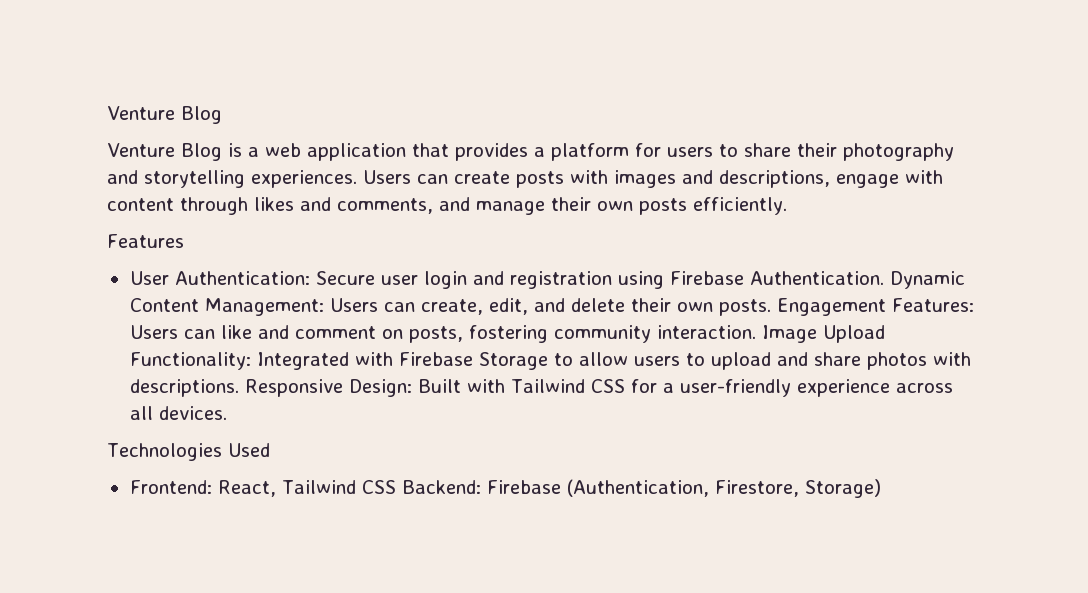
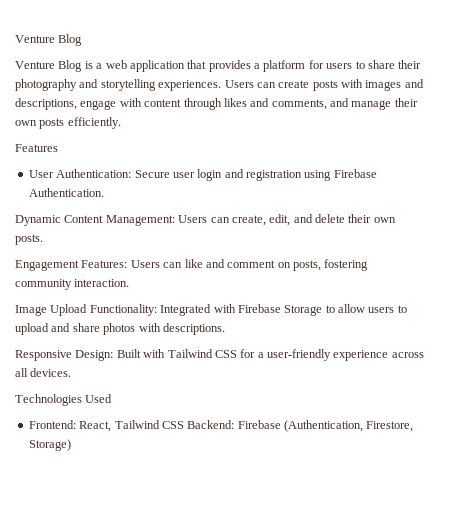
- Secure user login and registration using Firebase Authentication. Dynamic Content Management:
+ Secure user login and registration using Firebase Authentication.
+ Dynamic Content Management:
- Users can create, edit, and delete their own posts. Engagement Features:
+ Users can create, edit, and delete their own posts.
+ Engagement Features:
- Users can like and comment on posts, fostering community interaction. Image Upload Functionality:
+ Users can like and comment on posts, fostering community interaction.
+ Image Upload Functionality:
- Integrated with Firebase Storage to allow users to upload and share photos with descriptions. Responsive Design:
+ Integrated with Firebase Storage to allow users to upload and share photos with descriptions.
+ Responsive Design:

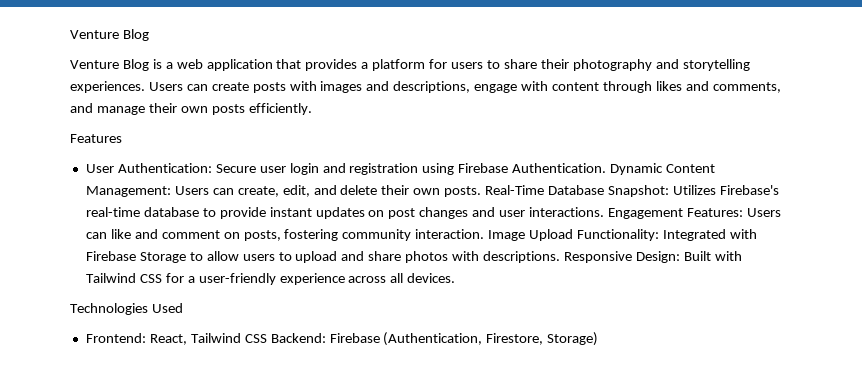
- Secure user login and registration using Firebase Authentication.
- Dynamic Content Management:
+ Secure user login and registration using Firebase Authentication. Dynamic Content Management:
- Users can create, edit, and delete their own posts.
- Engagement Features:
+ Users can create, edit, and delete their own posts. Real-Time Database Snapshot: Utilizes Firebase's real-time database to provide instant updates on post changes and user interactions. Engagement Features:
- Users can like and comment on posts, fostering community interaction.
- Image Upload Functionality:
+ Users can like and comment on posts, fostering community interaction. Image Upload Functionality:
- Integrated with Firebase Storage to allow users to upload and share photos with descriptions.
- Responsive Design:
+ Integrated with Firebase Storage to allow users to upload and share photos with descriptions. Responsive Design:

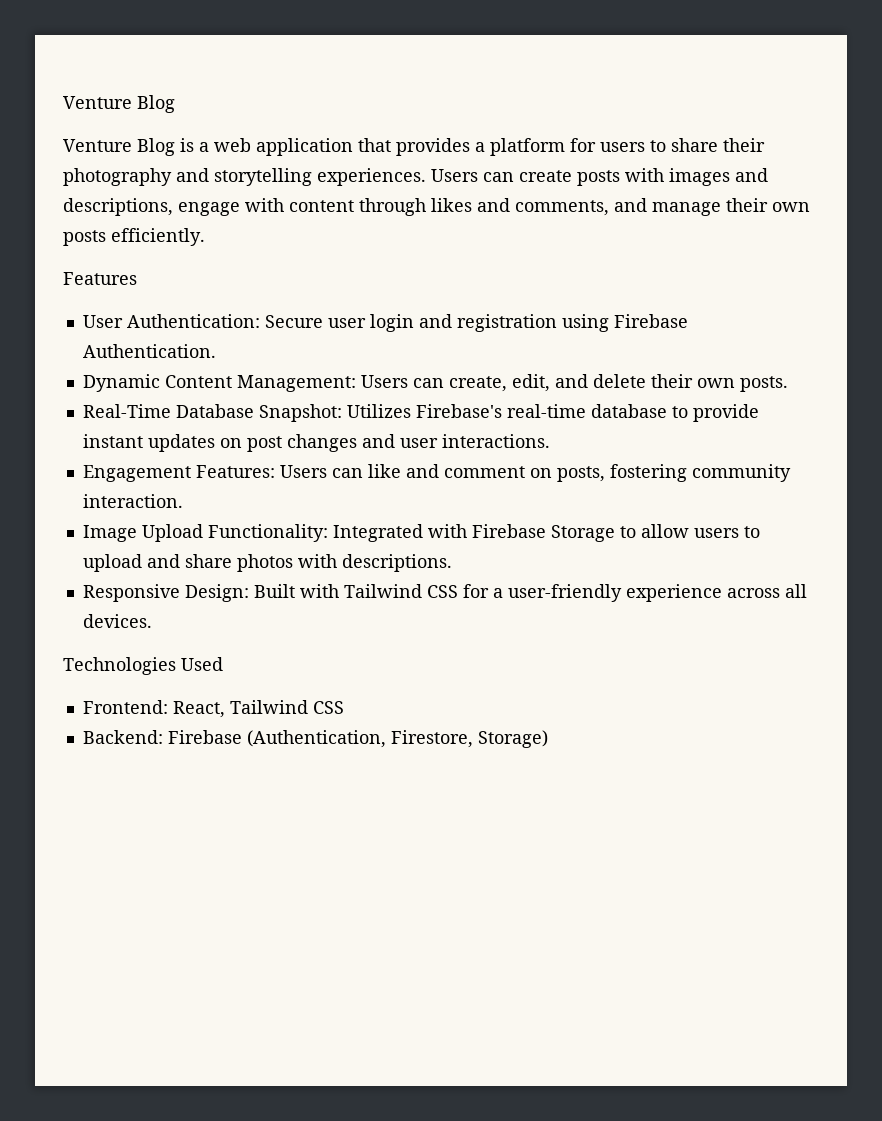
- Secure user login and registration using Firebase Authentication. Dynamic Content Management:
+ Secure user login and registration using Firebase Authentication.
+ Dynamic Content Management:
- Users can create, edit, and delete their own posts. Real-Time Database Snapshot:
+ Users can create, edit, and delete their own posts.
+ Real-Time Database Snapshot:
- Utilizes Firebase's real-time database to provide instant updates on post changes and user interactions. Engagement Features:
+ Utilizes Firebase's real-time database to provide instant updates on post changes and user interactions.
+ Engagement Features:
- Users can like and comment on posts, fostering community interaction. Image Upload Functionality:
+ Users can like and comment on posts, fostering community interaction.
+ Image Upload Functionality:
- Integrated with Firebase Storage to allow users to upload and share photos with descriptions. Responsive Design:
+ Integrated with Firebase Storage to allow users to upload and share photos with descriptions.
+ Responsive Design:
- Frontend: React, Tailwind CSS Backend: Firebase (Authentication, Firestore, Storage)
+ Frontend: React, Tailwind CSS
+ Backend: Firebase (Authentication, Firestore, Storage)

